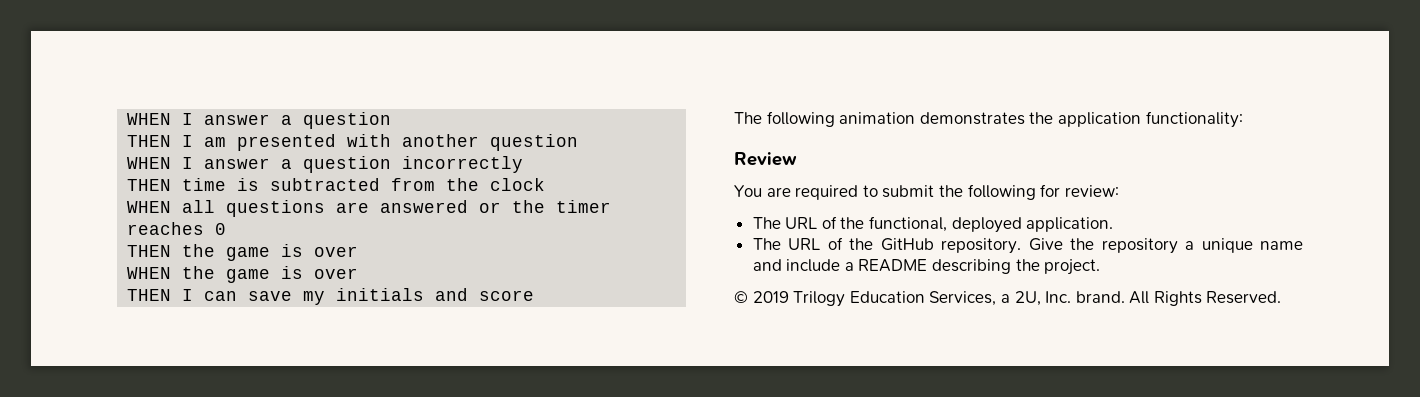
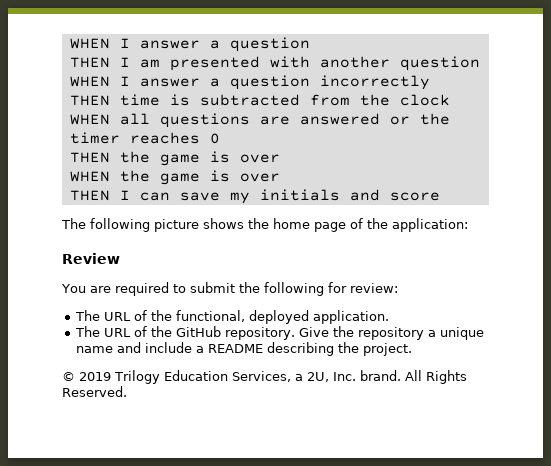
- The following animation demonstrates the application functionality:
+ The following picture shows the home page of the application:

